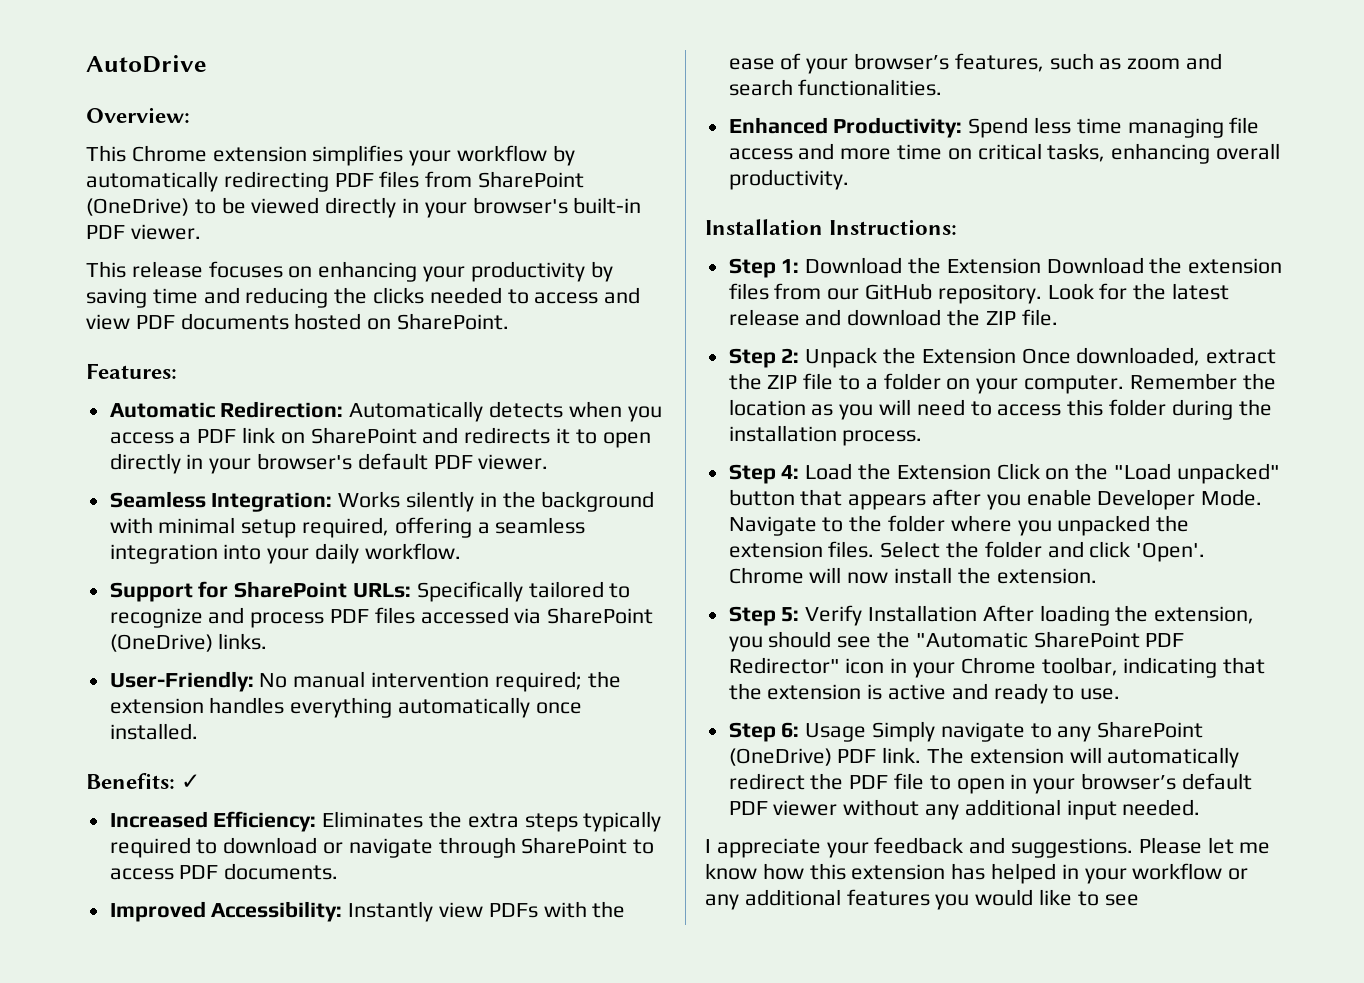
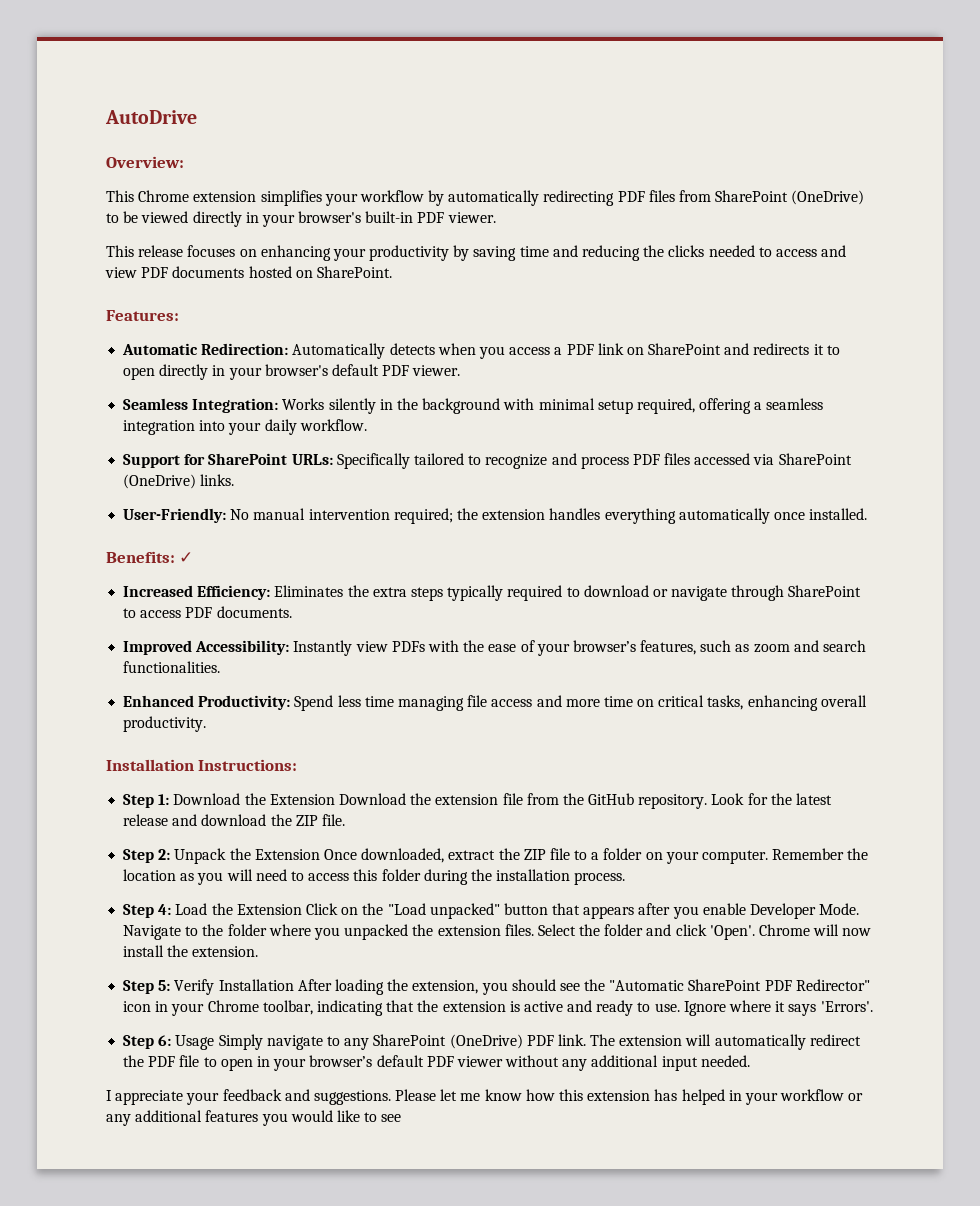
- Step 1: Download the Extension Download the extension files from our GitHub repository.
+ Step 1: Download the Extension Download the extension file from the GitHub repository.
+ Ignore where it says 'Errors'.

